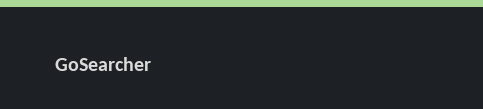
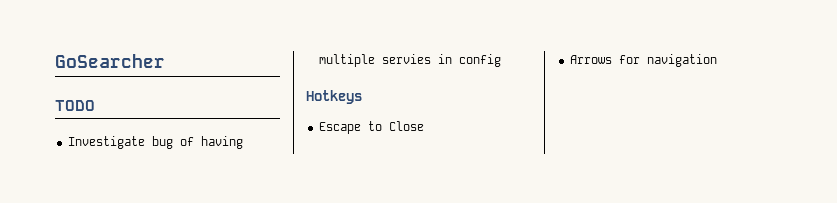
+ TODO
+ Investigate bug of having multiple servies in config
+ Hotkeys
+ Escape to Close
+ Arrows for navigation

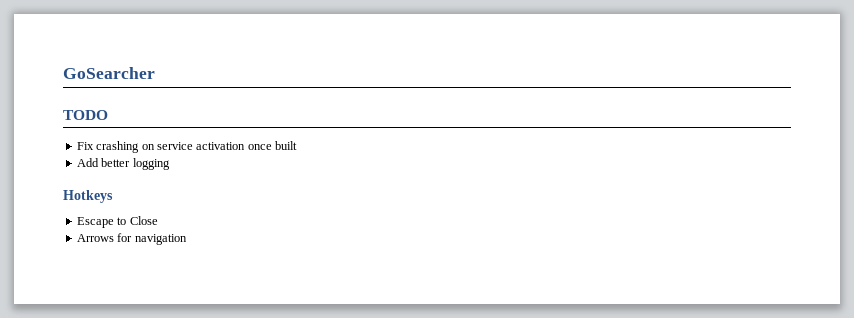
- Investigate bug of having multiple servies in config
+ Fix crashing on service activation once built
+ Add better logging

